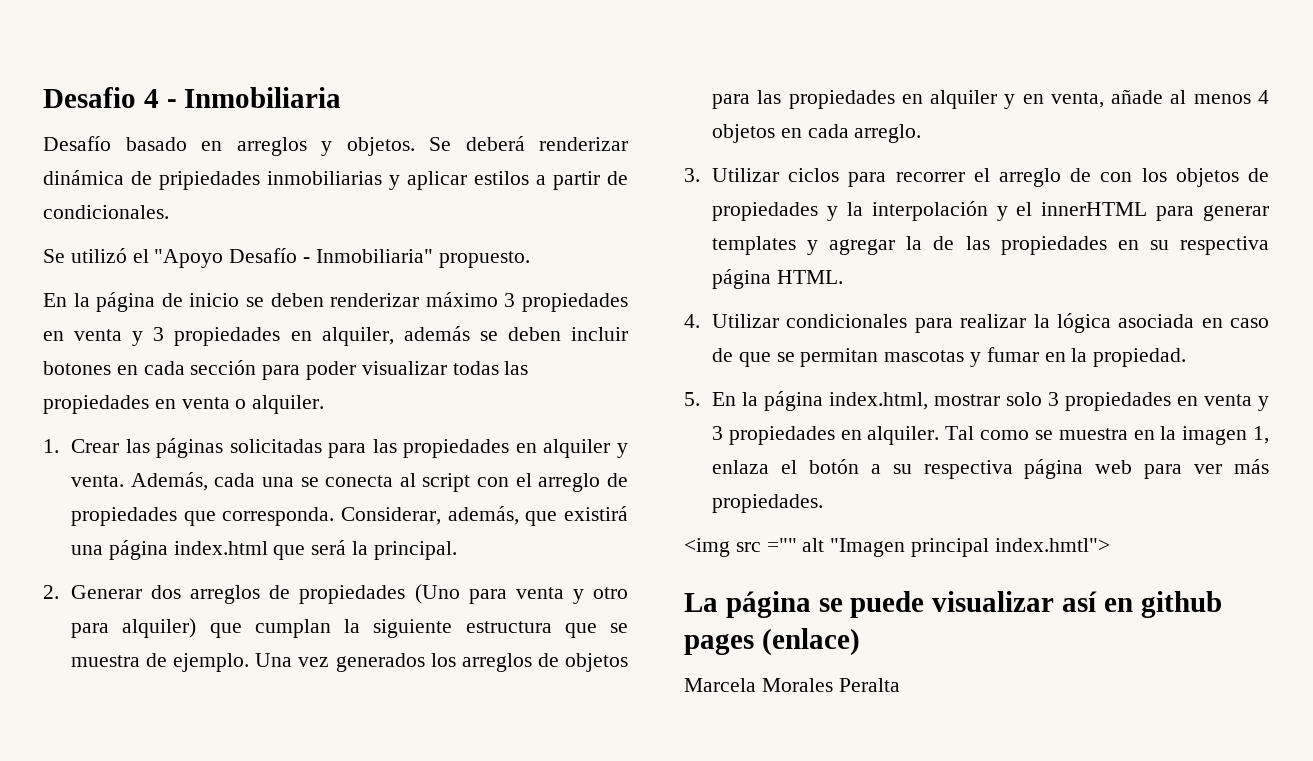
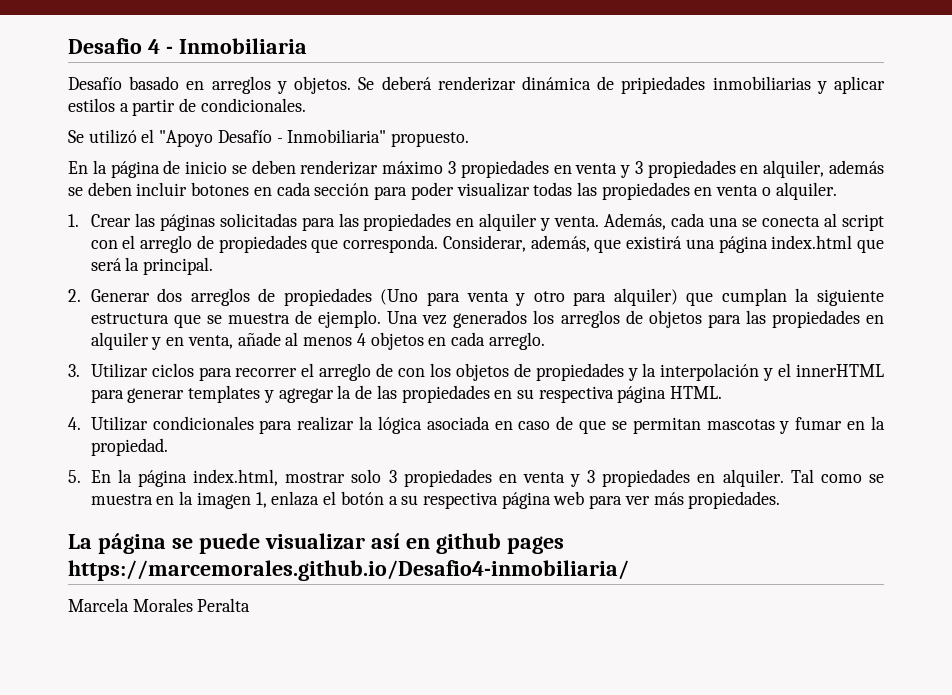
- <img src ="" alt "Imagen principal index.hmtl">
- La página se puede visualizar así en github pages (enlace)
+ La página se puede visualizar así en github pages https://marcemorales.github.io/Desafio4-inmobiliaria/

